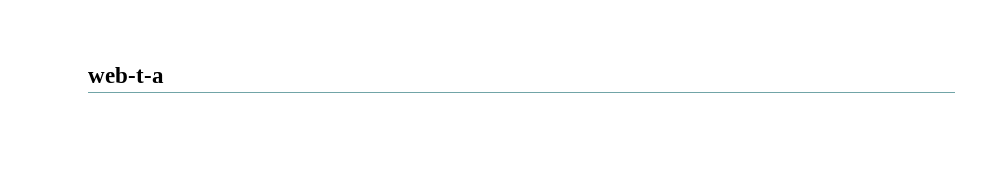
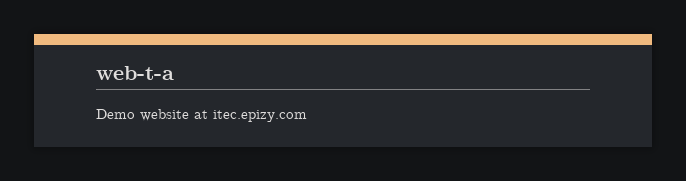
+ Demo website at itec.epizy.com

